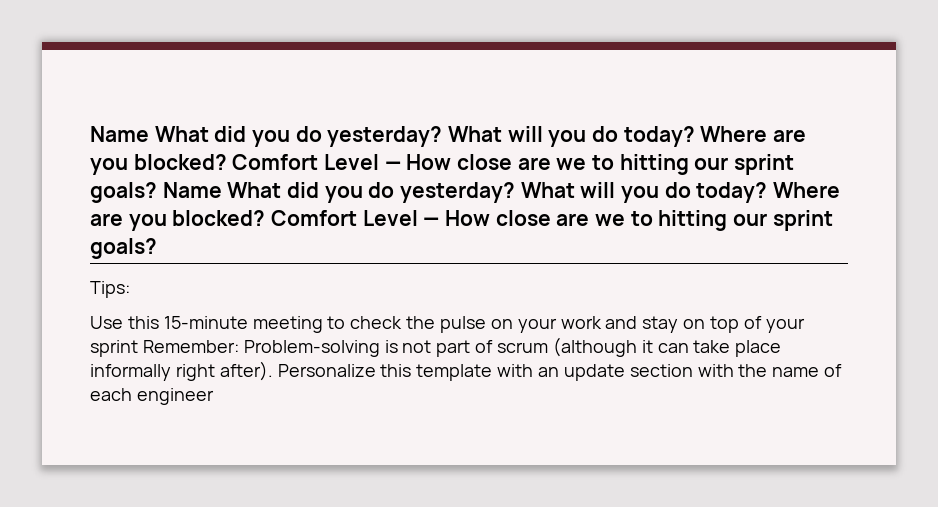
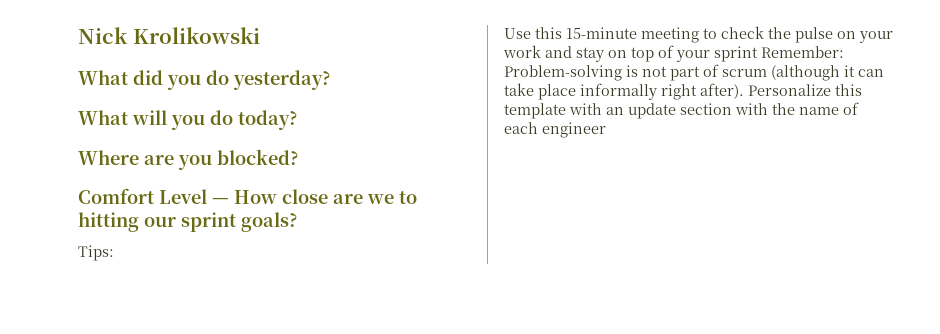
- Name What did you do yesterday? What will you do today? Where are you blocked? Comfort Level — How close are we to hitting our sprint goals? Name What did you do yesterday? What will you do today? Where are you blocked? Comfort Level — How close are we to hitting our sprint goals?
+ Nick Krolikowski
+ What did you do yesterday?
+ What will you do today?
+ Where are you blocked?
+ Comfort Level — How close are we to hitting our sprint goals?

